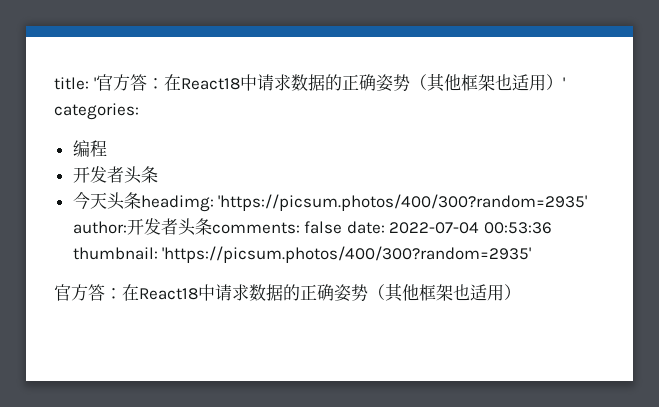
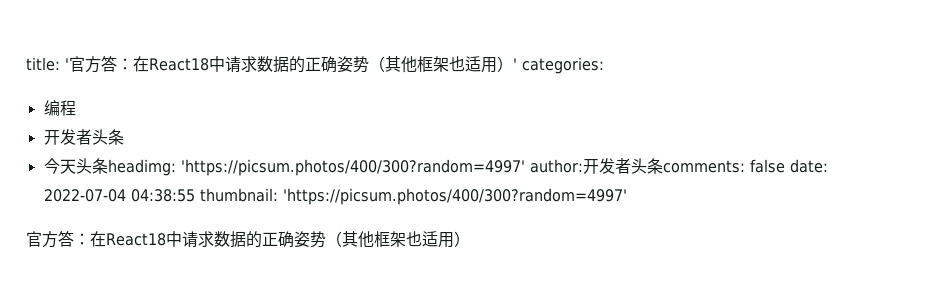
- 今天头条headimg: 'https://picsum.photos/400/300?random=2935' author:开发者头条comments: false date: 2022-07-04 00:53:36 thumbnail: 'https://picsum.photos/400/300?random=2935'
+ 今天头条headimg: 'https://picsum.photos/400/300?random=4997' author:开发者头条comments: false date: 2022-07-04 04:38:55 thumbnail: 'https://picsum.photos/400/300?random=4997'

